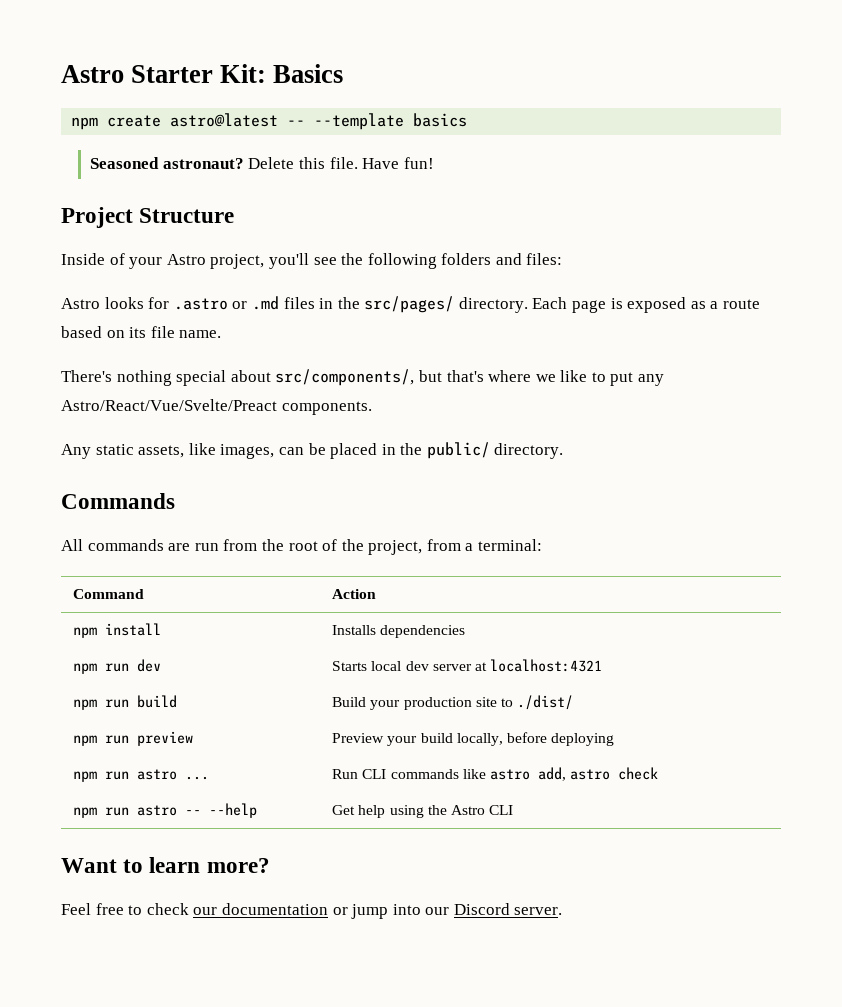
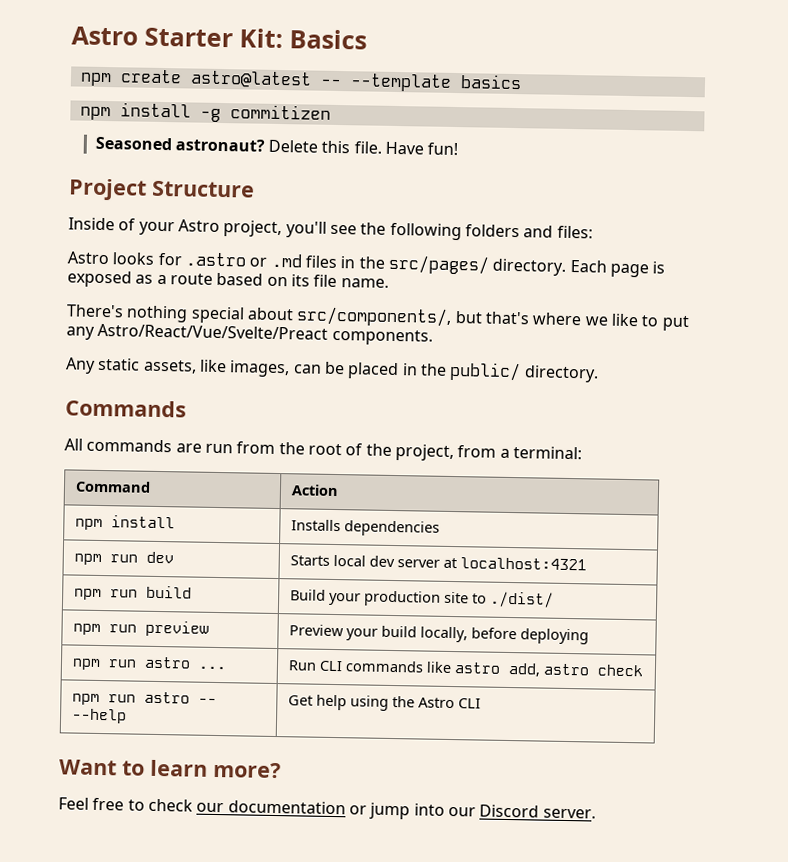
+ npm install -g commitizen

